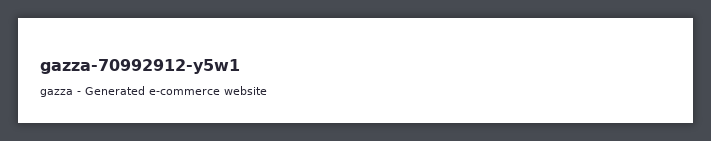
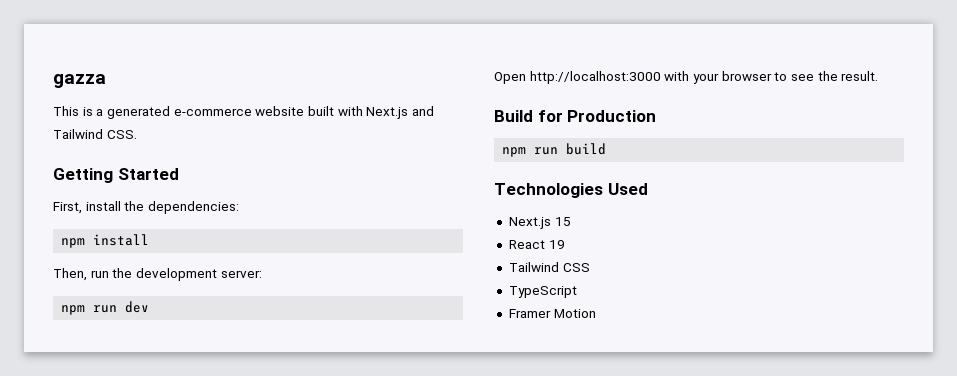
- gazza-70992912-y5w1
- gazza - Generated e-commerce website
+ gazza
+ This is a generated e-commerce website built with Next.js and Tailwind CSS.
+ Getting Started
+ First, install the dependencies:
+ npm install
+ Then, run the development server:
+ npm run dev
+ Open http://localhost:3000 with your browser to see the result.
+ Build for Production
+ npm run build
+ Technologies Used
+ Next.js 15
+ React 19
+ Tailwind CSS
+ TypeScript
+ Framer Motion

